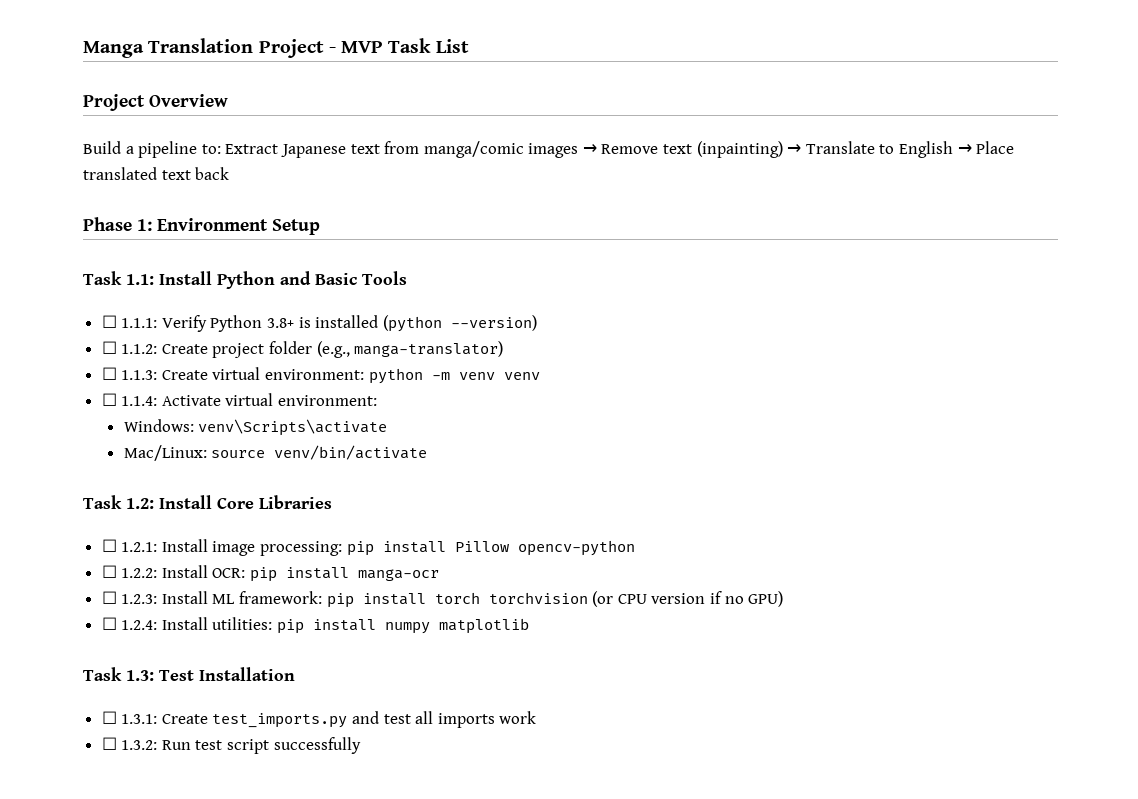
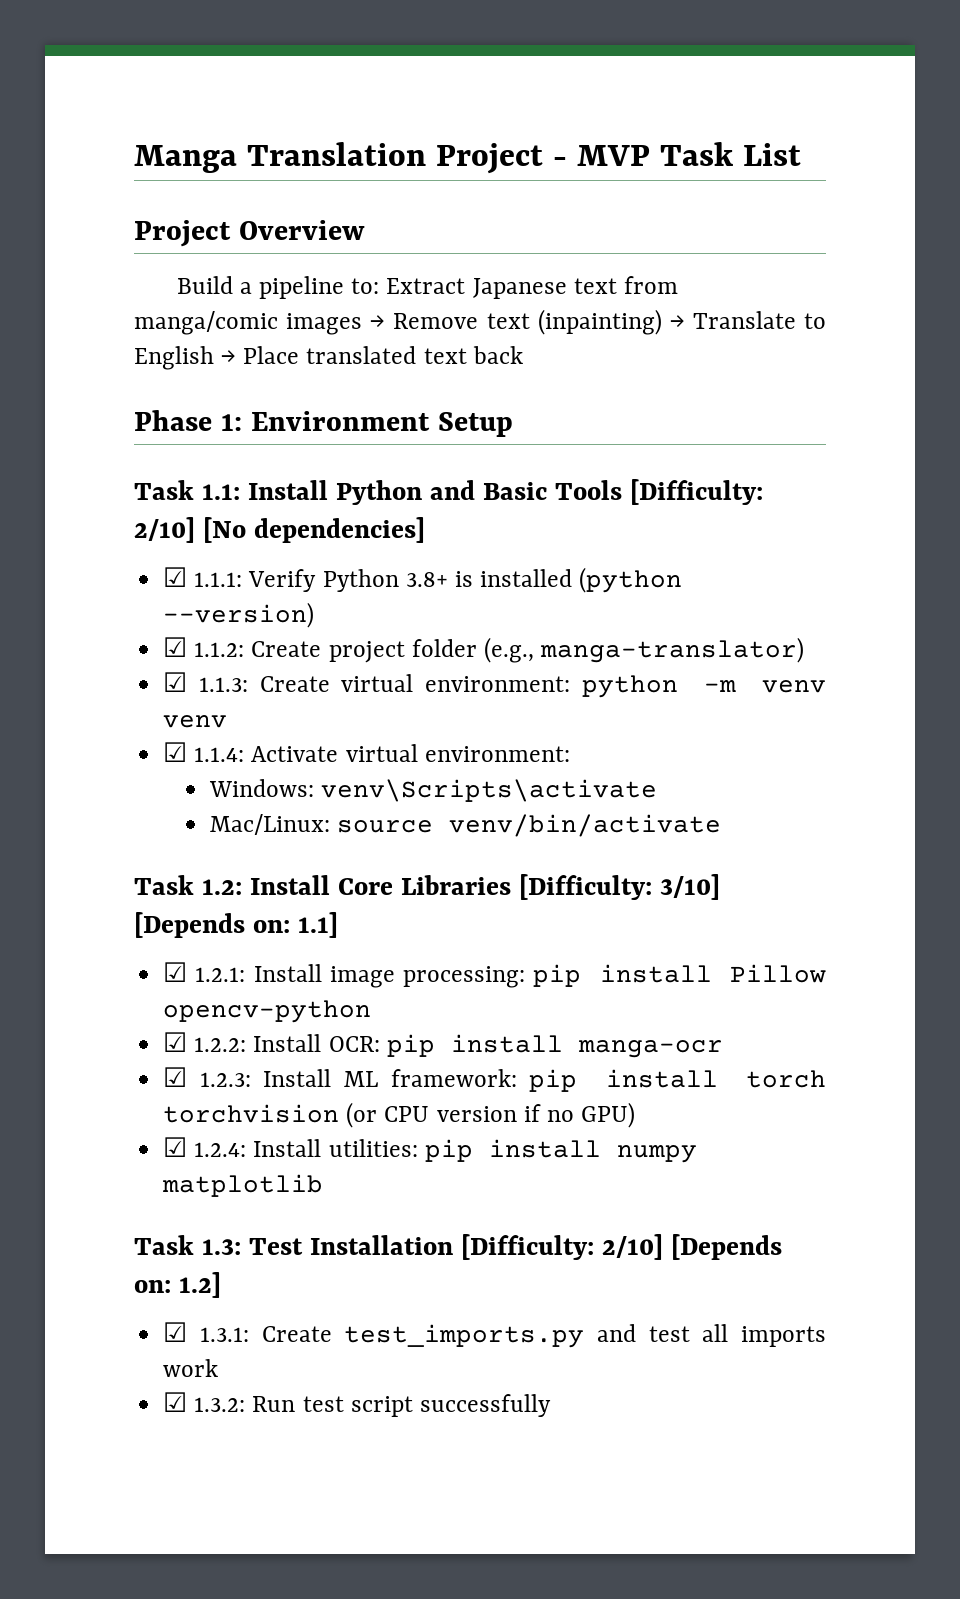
- Task 1.1: Install Python and Basic Tools
- ☐ 1.1.1: Verify Python 3.8+ is installed (python --version)
+ Task 1.1: Install Python and Basic Tools [Difficulty: 2/10] [No dependencies]
+ ☑ 1.1.1: Verify Python 3.8+ is installed (python --version)
- ☐ 1.1.2: Create project folder (e.g., manga-translator)
+ ☑ 1.1.2: Create project folder (e.g., manga-translator)
- ☐ 1.1.3: Create virtual environment: python -m venv venv
+ ☑ 1.1.3: Create virtual environment: python -m venv venv
- ☐ 1.1.4: Activate virtual environment:
+ ☑ 1.1.4: Activate virtual environment:
- Task 1.2: Install Core Libraries
- ☐ 1.2.1: Install image processing: pip install Pillow opencv-python
+ Task 1.2: Install Core Libraries [Difficulty: 3/10] [Depends on: 1.1]
+ ☑ 1.2.1: Install image processing: pip install Pillow opencv-python
- ☐ 1.2.2: Install OCR: pip install manga-ocr
+ ☑ 1.2.2: Install OCR: pip install manga-ocr
- ☐ 1.2.3: Install ML framework: pip install torch torchvision (or CPU version if no GPU)
+ ☑ 1.2.3: Install ML framework: pip install torch torchvision (or CPU version if no GPU)
- ☐ 1.2.4: Install utilities: pip install numpy matplotlib
+ ☑ 1.2.4: Install utilities: pip install numpy matplotlib
- Task 1.3: Test Installation
- ☐ 1.3.1: Create test_imports.py and test all imports work
+ Task 1.3: Test Installation [Difficulty: 2/10] [Depends on: 1.2]
+ ☑ 1.3.1: Create test_imports.py and test all imports work
- ☐ 1.3.2: Run test script successfully
+ ☑ 1.3.2: Run test script successfully

